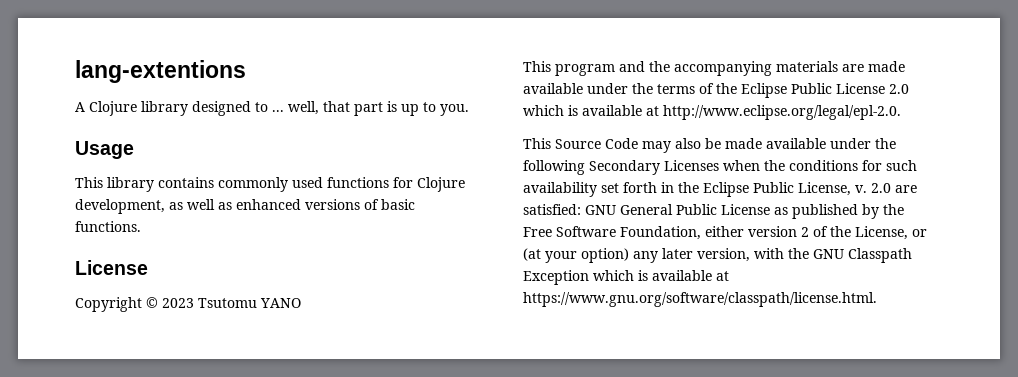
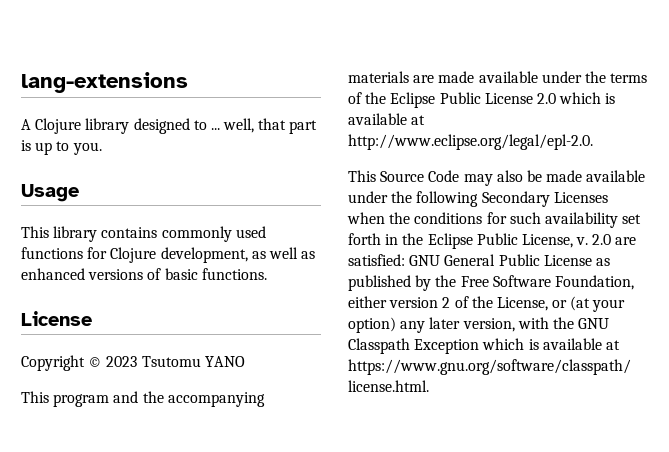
- lang-extentions
+ lang-extensions

